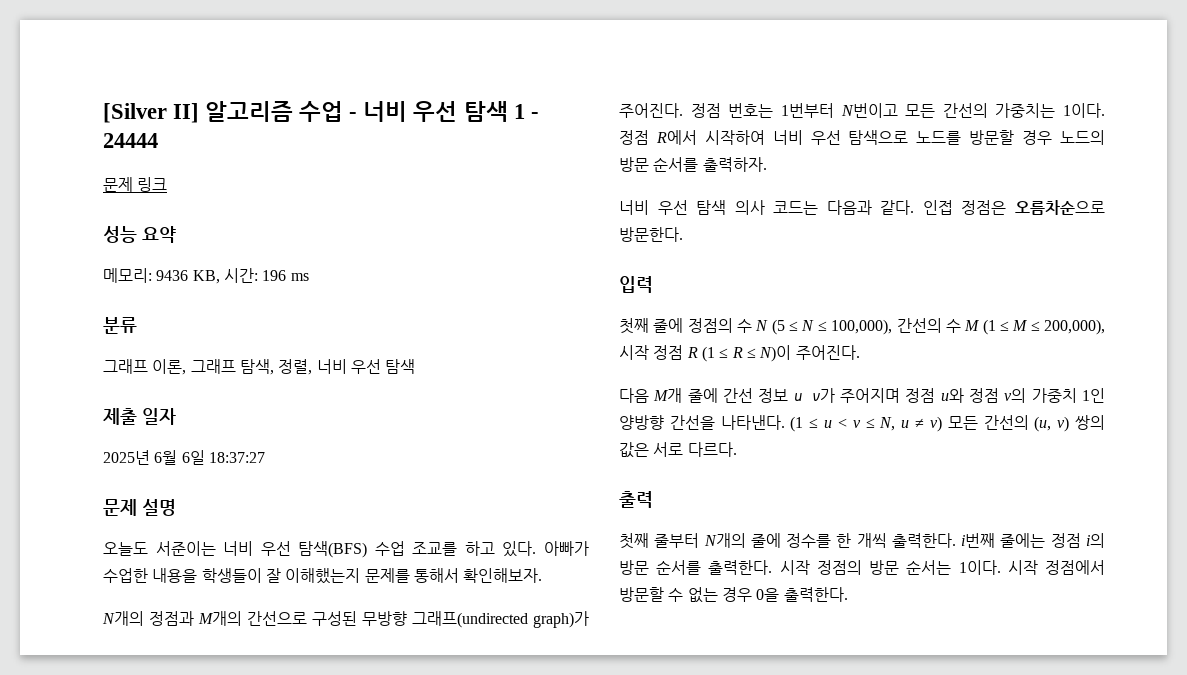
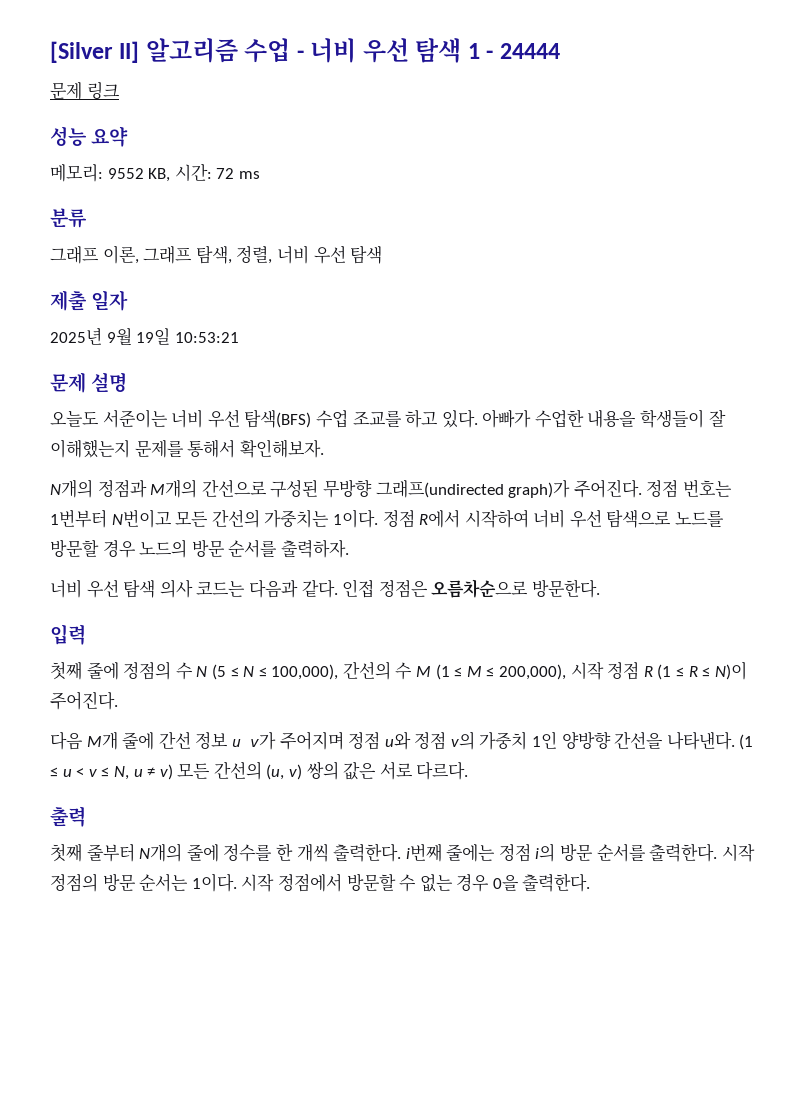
- 메모리: 9436 KB, 시간: 196 ms
+ 메모리: 9552 KB, 시간: 72 ms
- 2025년 6월 6일 18:37:27
+ 2025년 9월 19일 10:53:21

